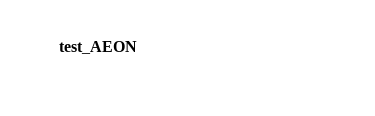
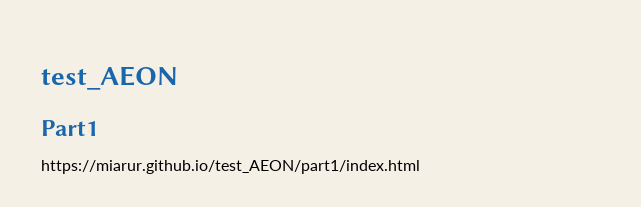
+ Part1
+ https://miarur.github.io/test_AEON/part1/index.html

